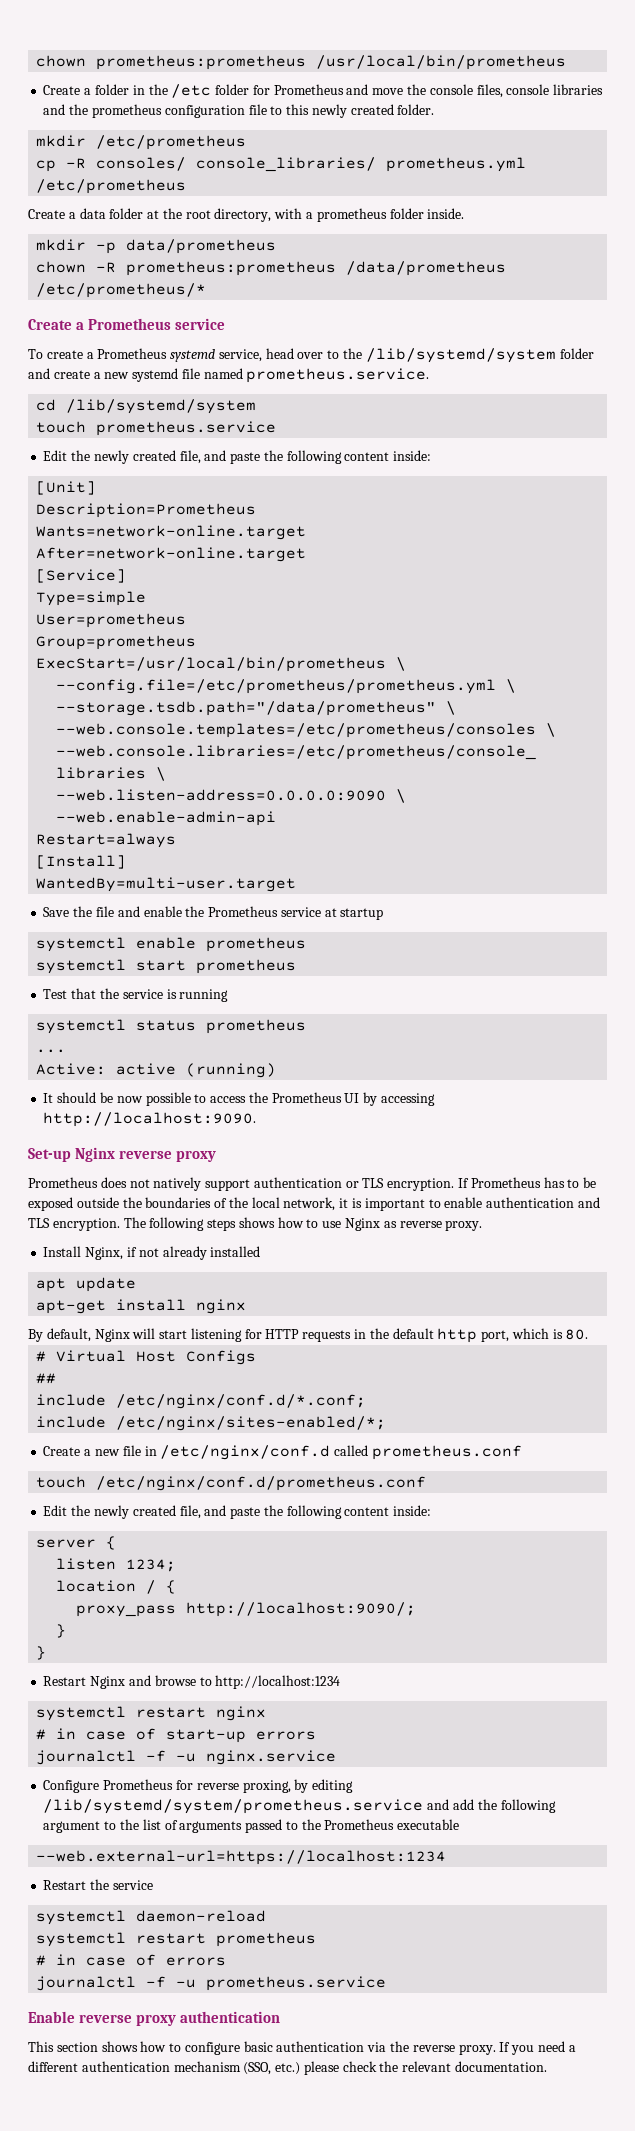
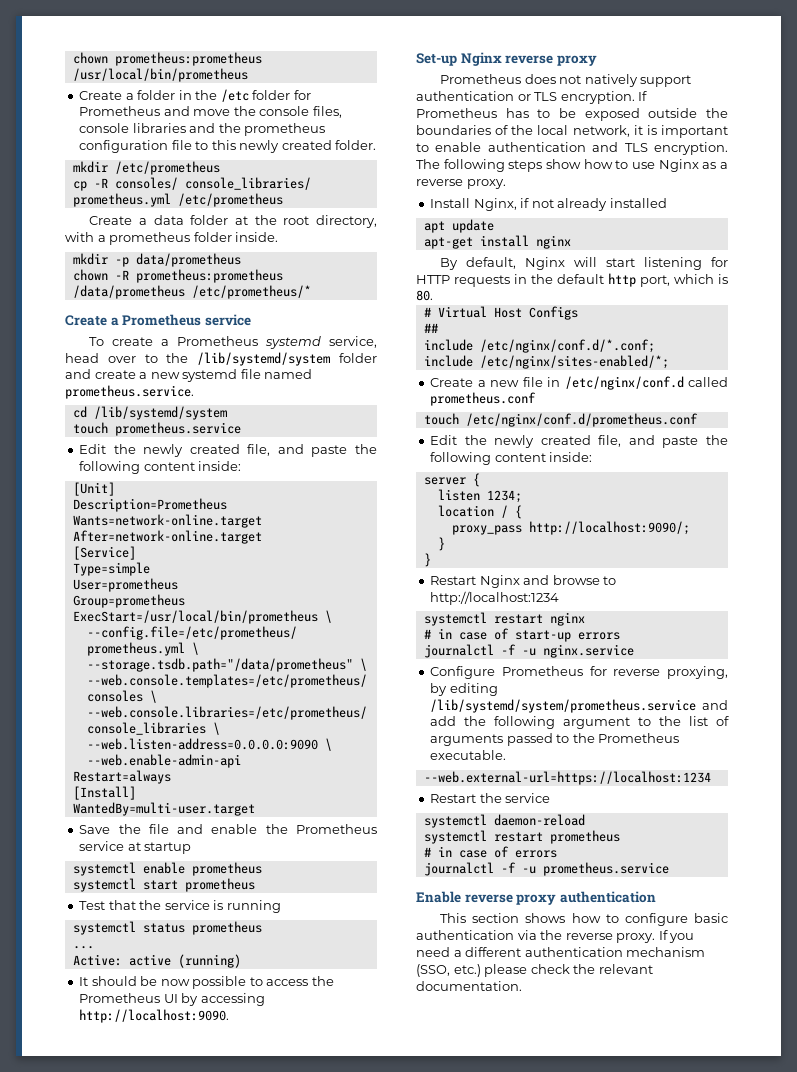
- The following steps shows how to use Nginx as reverse proxy.
+ The following steps show how to use Nginx as a reverse proxy.
- Configure Prometheus for reverse proxing, by editing /lib/systemd/system/prometheus.service and add the following argument to the list of arguments passed to the Prometheus executable
+ Configure Prometheus for reverse proxying, by editing /lib/systemd/system/prometheus.service and add the following argument to the list of arguments passed to the Prometheus executable.

